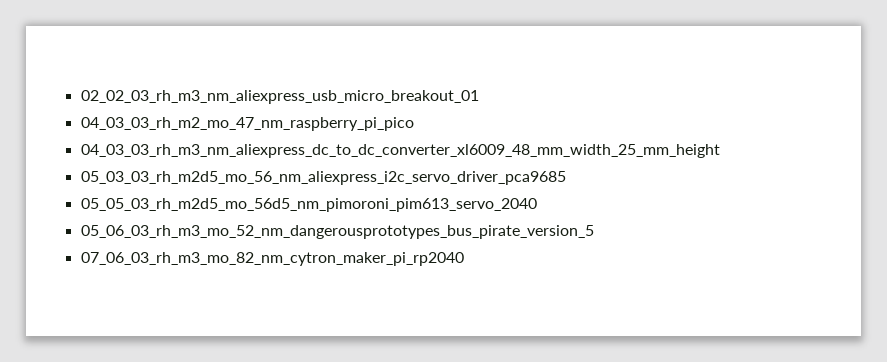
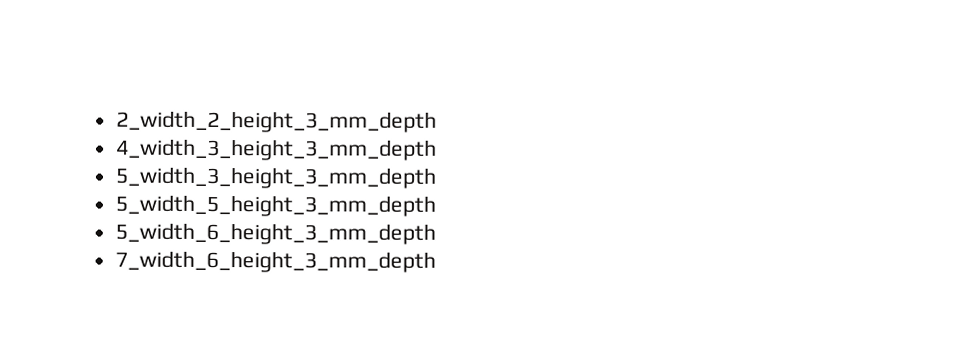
- 02_02_03_rh_m3_nm_aliexpress_usb_micro_breakout_01
- 04_03_03_rh_m2_mo_47_nm_raspberry_pi_pico
- 04_03_03_rh_m3_nm_aliexpress_dc_to_dc_converter_xl6009_48_mm_width_25_mm_height
- 05_03_03_rh_m2d5_mo_56_nm_aliexpress_i2c_servo_driver_pca9685
- 05_05_03_rh_m2d5_mo_56d5_nm_pimoroni_pim613_servo_2040
- 05_06_03_rh_m3_mo_52_nm_dangerousprototypes_bus_pirate_version_5
- 07_06_03_rh_m3_mo_82_nm_cytron_maker_pi_rp2040
+ 2_width_2_height_3_mm_depth
+ 4_width_3_height_3_mm_depth
+ 5_width_3_height_3_mm_depth
+ 5_width_5_height_3_mm_depth
+ 5_width_6_height_3_mm_depth
+ 7_width_6_height_3_mm_depth

